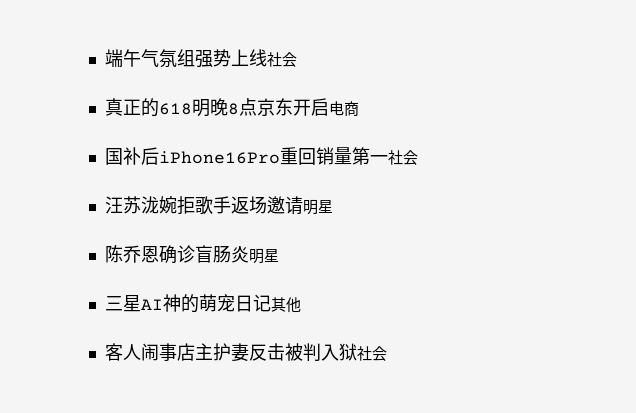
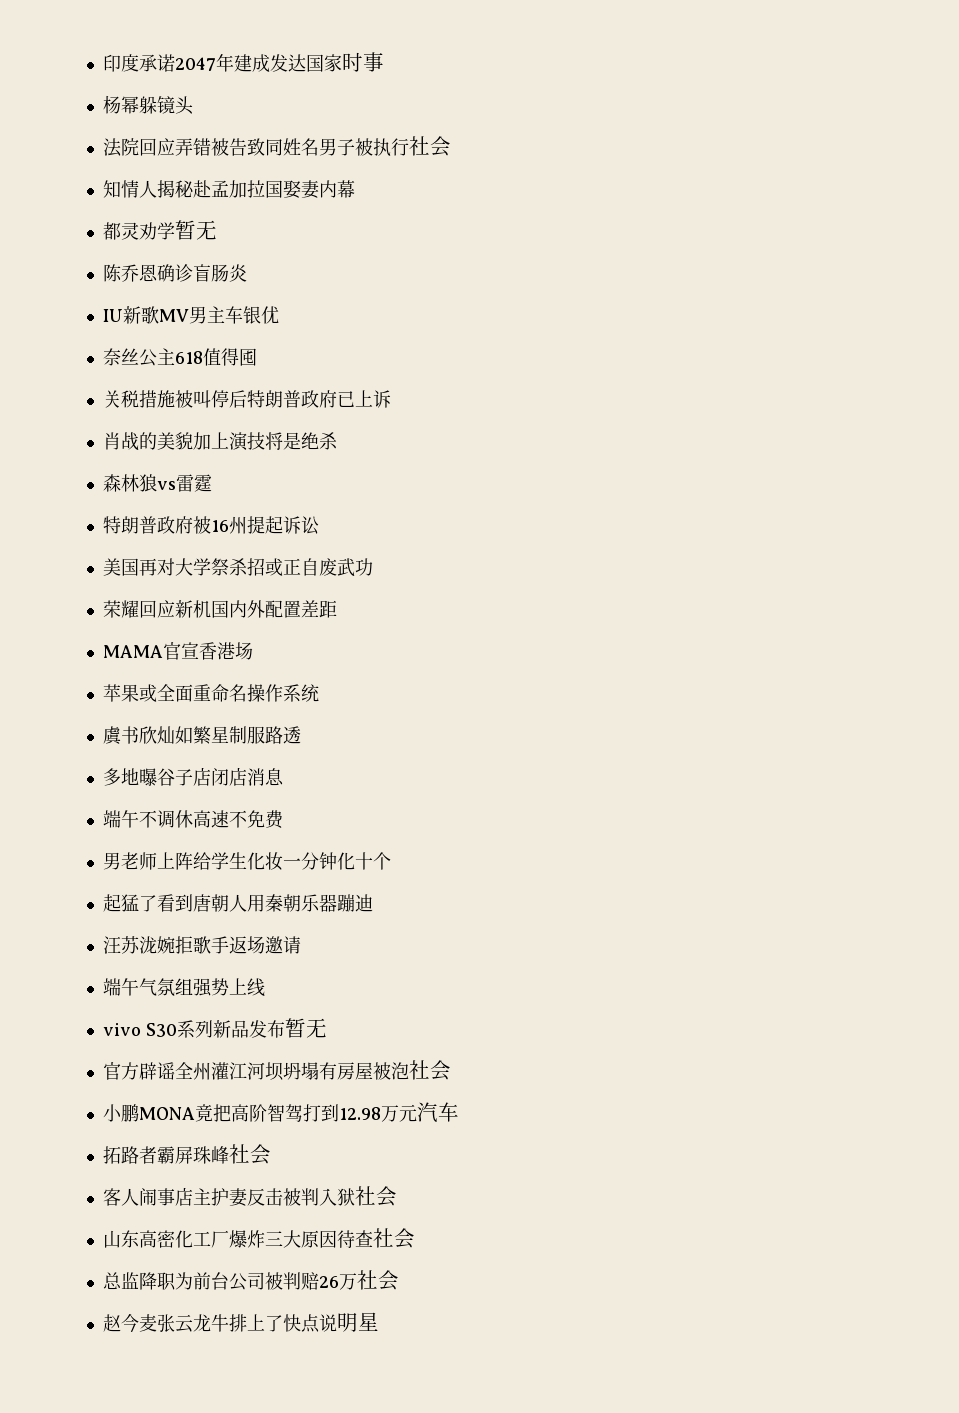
- 端午气氛组强势上线社会
- 真正的618明晚8点京东开启电商
- 国补后iPhone16Pro重回销量第一社会
+ 印度承诺2047年建成发达国家时事
+ 杨幂躲镜头
+ 法院回应弄错被告致同姓名男子被执行社会
+ 知情人揭秘赴孟加拉国娶妻内幕
+ 都灵劝学暂无
+ 陈乔恩确诊盲肠炎
+ IU新歌MV男主车银优
+ 奈丝公主618值得囤
+ 关税措施被叫停后特朗普政府已上诉
+ 肖战的美貌加上演技将是绝杀
+ 森林狼vs雷霆
+ 特朗普政府被16州提起诉讼
+ 美国再对大学祭杀招或正自废武功
+ 荣耀回应新机国内外配置差距
+ MAMA官宣香港场
+ 苹果或全面重命名操作系统
+ 虞书欣灿如繁星制服路透
+ 多地曝谷子店闭店消息
+ 端午不调休高速不免费
+ 男老师上阵给学生化妆一分钟化十个
+ 起猛了看到唐朝人用秦朝乐器蹦迪
- 汪苏泷婉拒歌手返场邀请明星
- 陈乔恩确诊盲肠炎明星
- 三星AI神的萌宠日记其他
+ 汪苏泷婉拒歌手返场邀请
+ 端午气氛组强势上线
+ vivo S30系列新品发布暂无
+ 官方辟谣全州灌江河坝坍塌有房屋被泡社会
+ 小鹏MONA竟把高阶智驾打到12.98万元汽车
+ 拓路者霸屏珠峰社会
+ 山东高密化工厂爆炸三大原因待查社会
+ 总监降职为前台公司被判赔26万社会
+ 赵今麦张云龙牛排上了快点说明星

